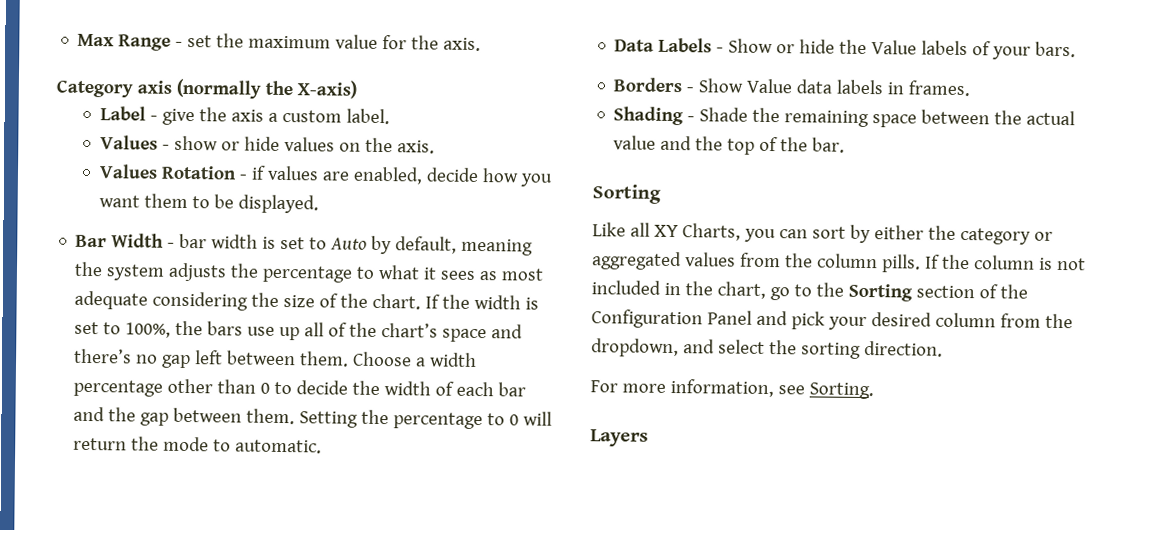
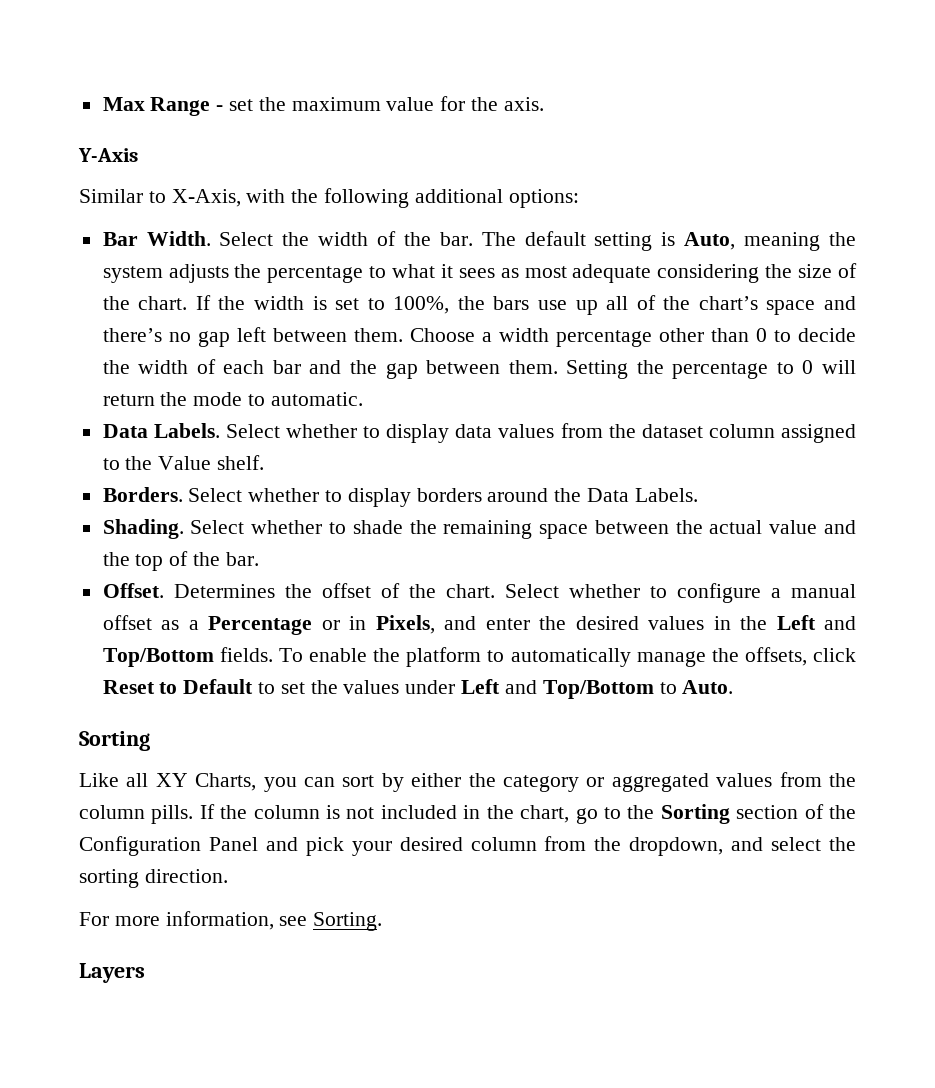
- Category axis (normally the X-axis)
- Label - give the axis a custom label.
- Values - show or hide values on the axis.
- Values Rotation - if values are enabled, decide how you want them to be displayed.
- Bar Width - bar width is set to Auto by default, meaning the system adjusts the percentage to what it sees as most adequate considering the size of the chart.
+ Y-Axis
+ Similar to X-Axis, with the following additional options:
+ Bar Width. Select the width of the bar. The default setting is Auto, meaning the system adjusts the percentage to what it sees as most adequate considering the size of the chart.
- Data Labels - Show or hide the Value labels of your bars.
- Borders - Show Value data labels in frames.
- Shading - Shade the remaining space between the actual value and the top of the bar.
+ Data Labels. Select whether to display data values from the dataset column assigned to the Value shelf.
+ Borders. Select whether to display borders around the Data Labels.
+ Shading. Select whether to shade the remaining space between the actual value and the top of the bar.
+ Offset. Determines the offset of the chart. Select whether to configure a manual offset as a Percentage or in Pixels, and enter the desired values in the Left and Top/Bottom fields. To enable the platform to automatically manage the offsets, click Reset to Default to set the values under Left and Top/Bottom to Auto.

